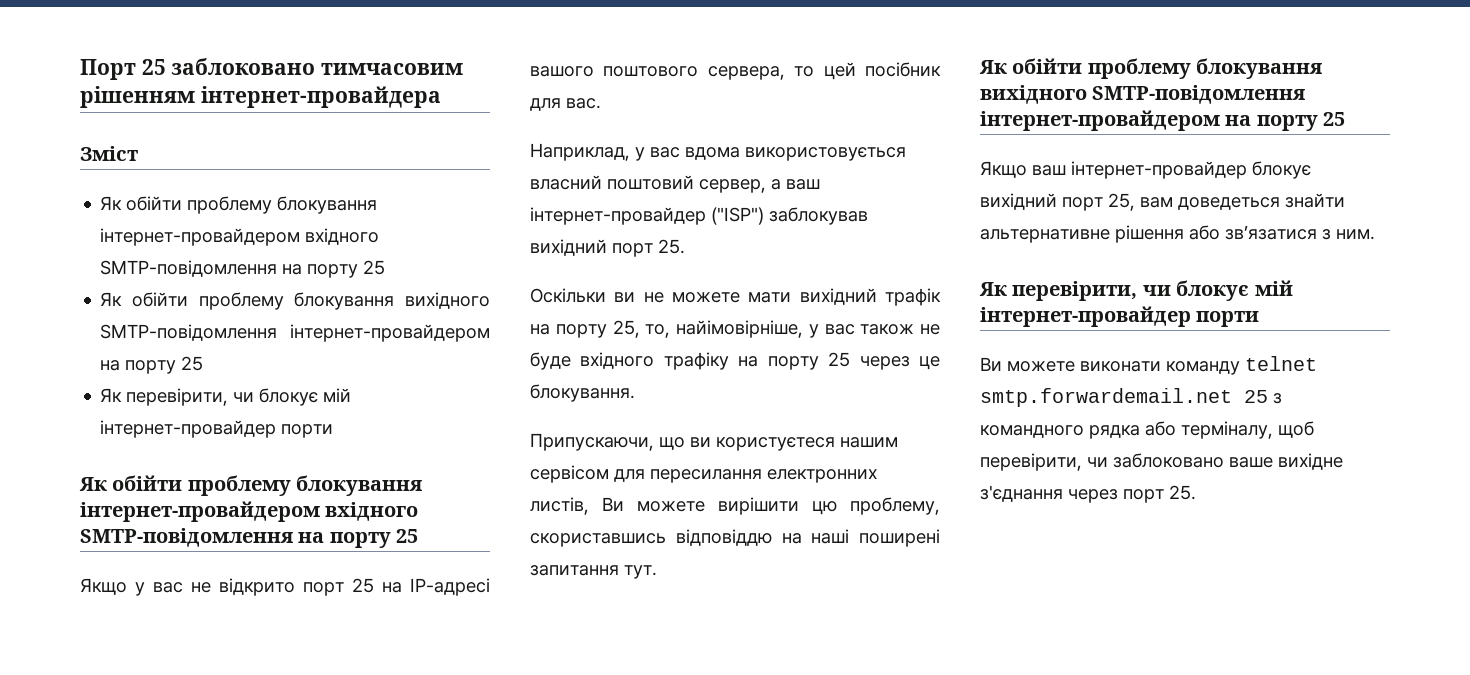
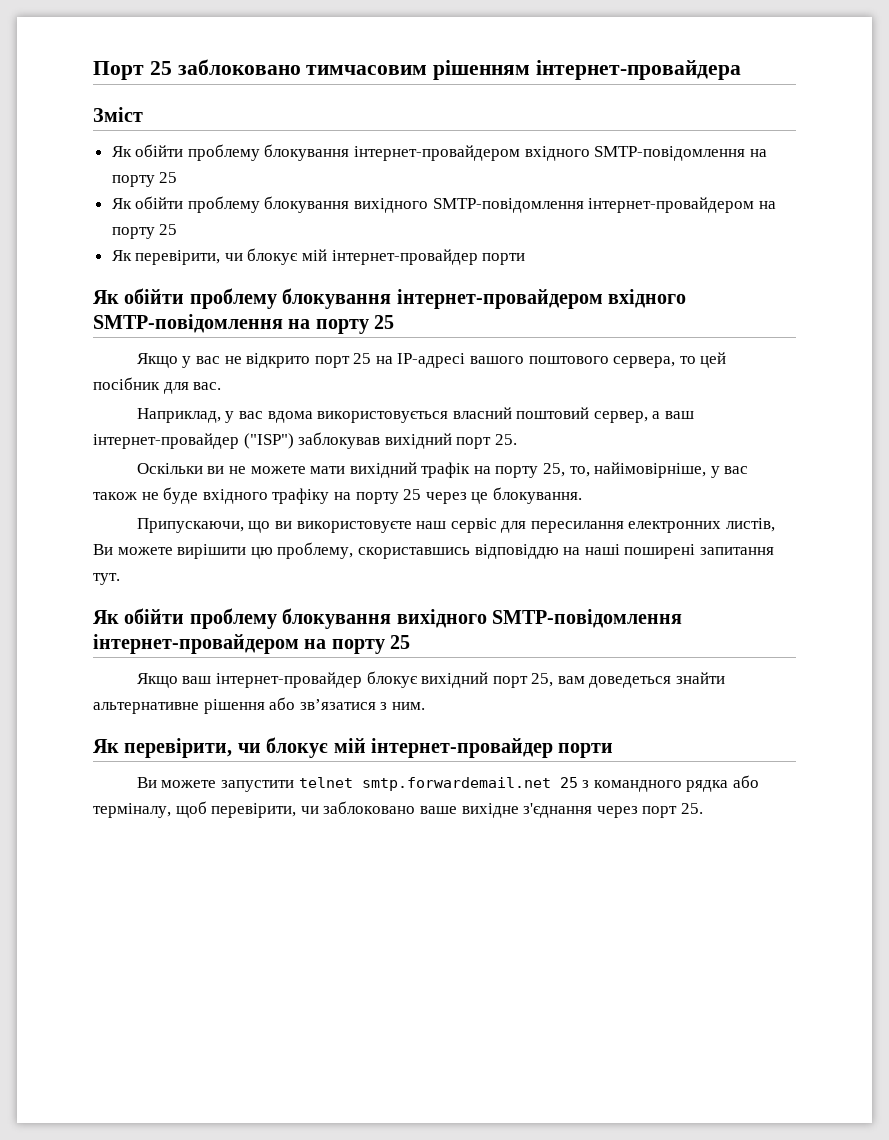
- Припускаючи, що ви користуєтеся нашим сервісом для пересилання електронних листів, Ви можете вирішити цю проблему, скориставшись відповіддю на наші поширені запитання тут.
+ Припускаючи, що ви використовуєте наш сервіс для пересилання електронних листів, Ви можете вирішити цю проблему, скориставшись відповіддю на наші поширені запитання тут.
- Ви можете виконати команду telnet smtp.forwardemail.net 25 з командного рядка або терміналу, щоб перевірити, чи заблоковано ваше вихідне з'єднання через порт 25.
+ Ви можете запустити telnet smtp.forwardemail.net 25 з командного рядка або терміналу, щоб перевірити, чи заблоковано ваше вихідне з'єднання через порт 25.

